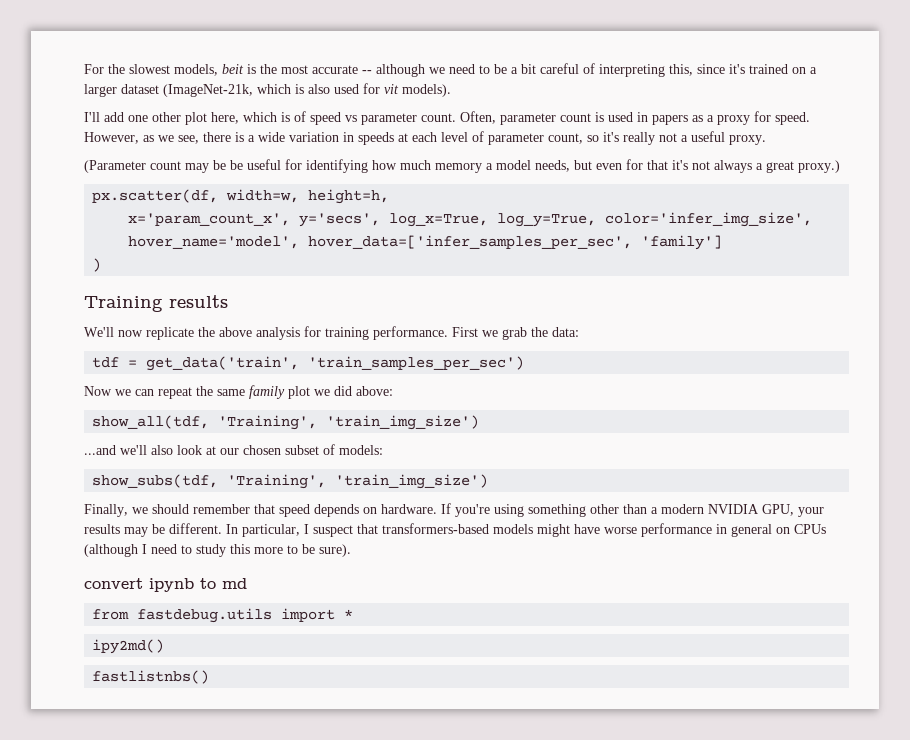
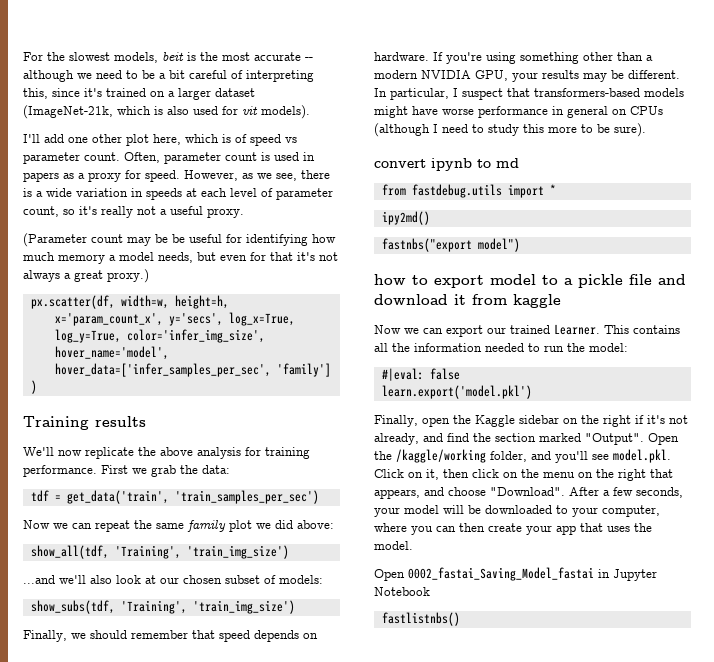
+ fastnbs("export model")
+ how to export model to a pickle file and download it from kaggle
+ Now we can export our trained Learner. This contains all the information needed to run the model:
+ #|eval: false
+ learn.export('model.pkl')
+ Finally, open the Kaggle sidebar on the right if it's not already, and find the section marked "Output". Open the /kaggle/working folder, and you'll see model.pkl. Click on it, then click on the menu on the right that appears, and choose "Download". After a few seconds, your model will be downloaded to your computer, where you can then create your app that uses the model.
+ Open 0002_fastai_Saving_Model_fastai in Jupyter Notebook

